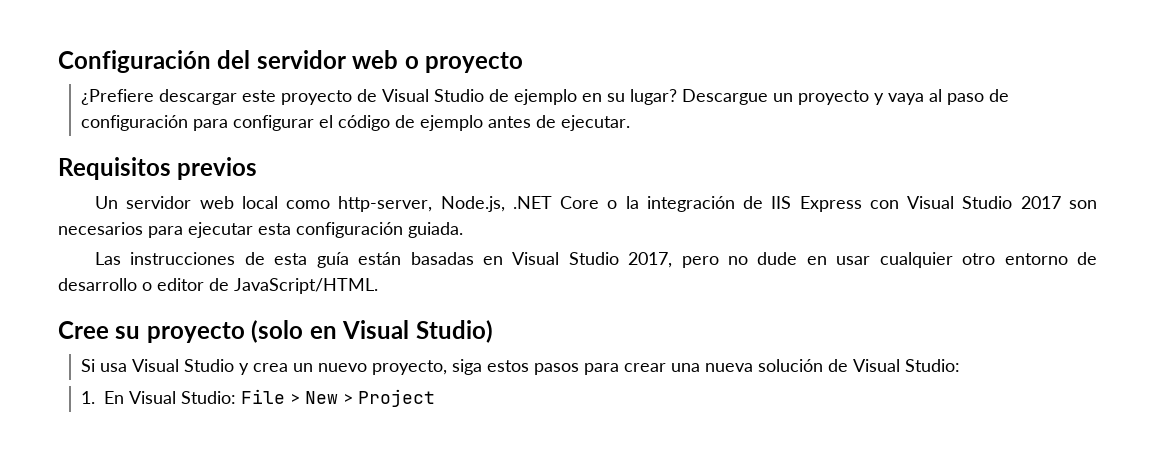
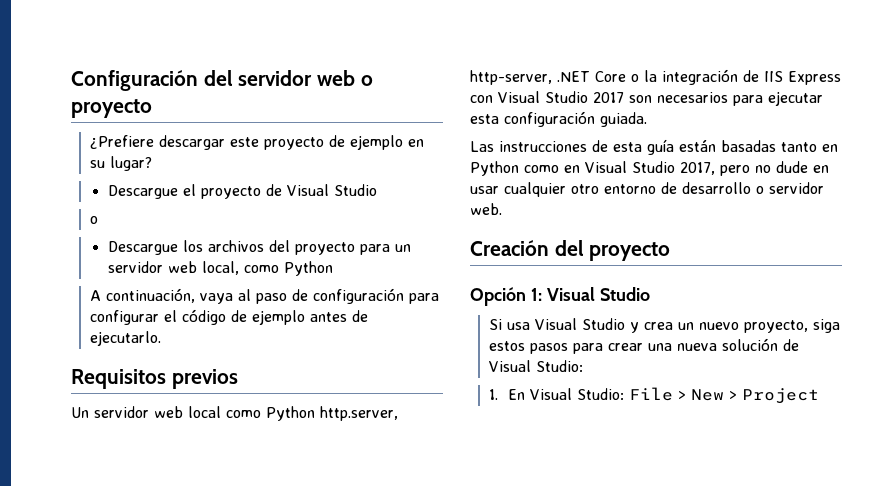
- ¿Prefiere descargar este proyecto de Visual Studio de ejemplo en su lugar? Descargue un proyecto y vaya al paso de configuración para configurar el código de ejemplo antes de ejecutar.
+ ¿Prefiere descargar este proyecto de ejemplo en su lugar?
+ Descargue el proyecto de Visual Studio
+ o
+ Descargue los archivos del proyecto para un servidor web local, como Python
+ A continuación, vaya al paso de configuración para configurar el código de ejemplo antes de ejecutarlo.
- Un servidor web local como http-server, Node.js, .NET Core o la integración de IIS Express con Visual Studio 2017 son necesarios para ejecutar esta configuración guiada.
+ Un servidor web local como Python http.server, http-server, .NET Core o la integración de IIS Express con Visual Studio 2017 son necesarios para ejecutar esta configuración guiada.
- Las instrucciones de esta guía están basadas en Visual Studio 2017, pero no dude en usar cualquier otro entorno de desarrollo o editor de JavaScript/HTML.
- Cree su proyecto (solo en Visual Studio)
+ Las instrucciones de esta guía están basadas tanto en Python como en Visual Studio 2017, pero no dude en usar cualquier otro entorno de desarrollo o servidor web.
+ Creación del proyecto
+ Opción 1: Visual Studio

